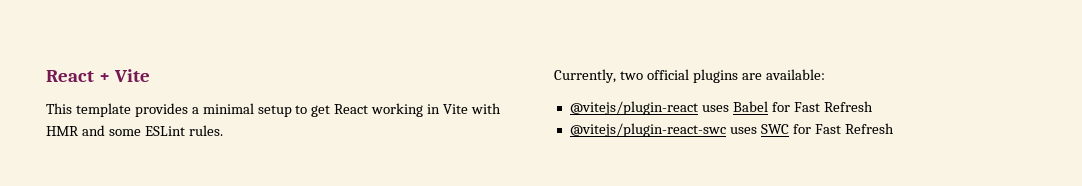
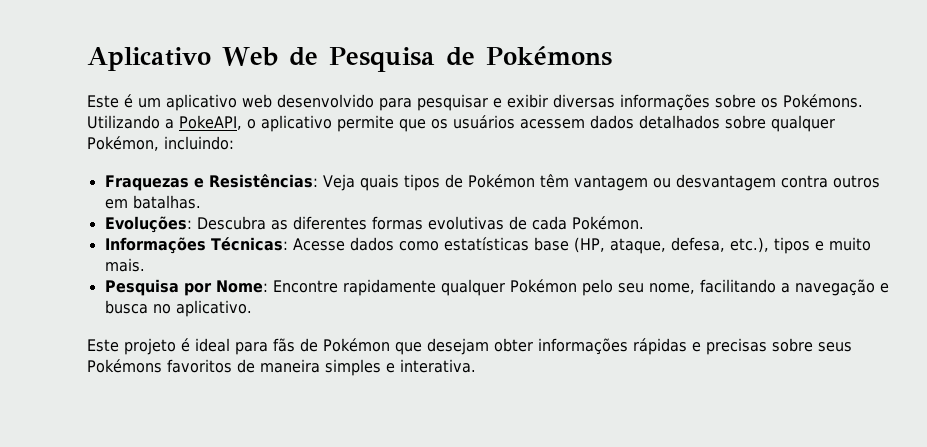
- React + Vite
- This template provides a minimal setup to get React working in Vite with HMR and some ESLint rules.
- Currently, two official plugins are available:
- @vitejs/plugin-react uses Babel for Fast Refresh
- @vitejs/plugin-react-swc uses SWC for Fast Refresh
+ Aplicativo Web de Pesquisa de Pokémons
+ Este é um aplicativo web desenvolvido para pesquisar e exibir diversas informações sobre os Pokémons. Utilizando a PokeAPI, o aplicativo permite que os usuários acessem dados detalhados sobre qualquer Pokémon, incluindo:
+ Fraquezas e Resistências: Veja quais tipos de Pokémon têm vantagem ou desvantagem contra outros em batalhas.
+ Evoluções: Descubra as diferentes formas evolutivas de cada Pokémon.
+ Informações Técnicas: Acesse dados como estatísticas base (HP, ataque, defesa, etc.), tipos e muito mais.
+ Pesquisa por Nome: Encontre rapidamente qualquer Pokémon pelo seu nome, facilitando a navegação e busca no aplicativo.
+ Este projeto é ideal para fãs de Pokémon que desejam obter informações rápidas e precisas sobre seus Pokémons favoritos de maneira simples e interativa.

